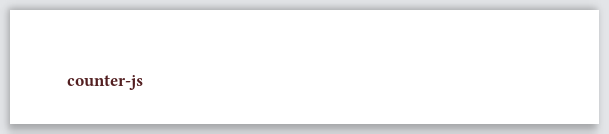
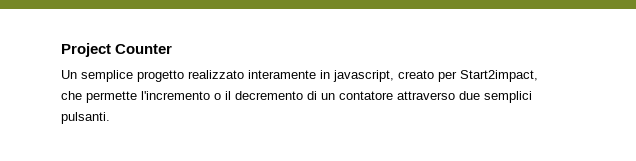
- counter-js
+ Project Counter
+ Un semplice progetto realizzato interamente in javascript, creato per Start2impact,
+ che permette l'incremento o il decremento di un contatore attraverso due semplici pulsanti.

